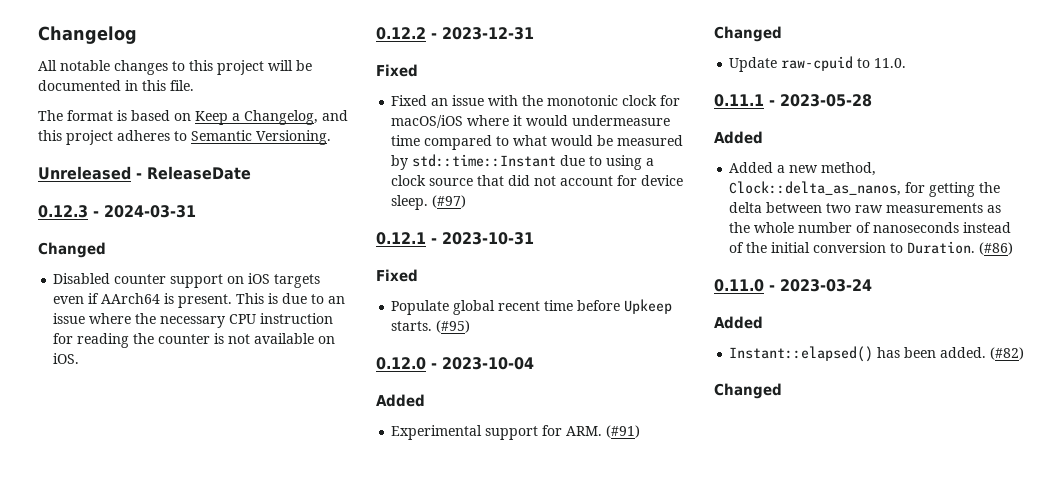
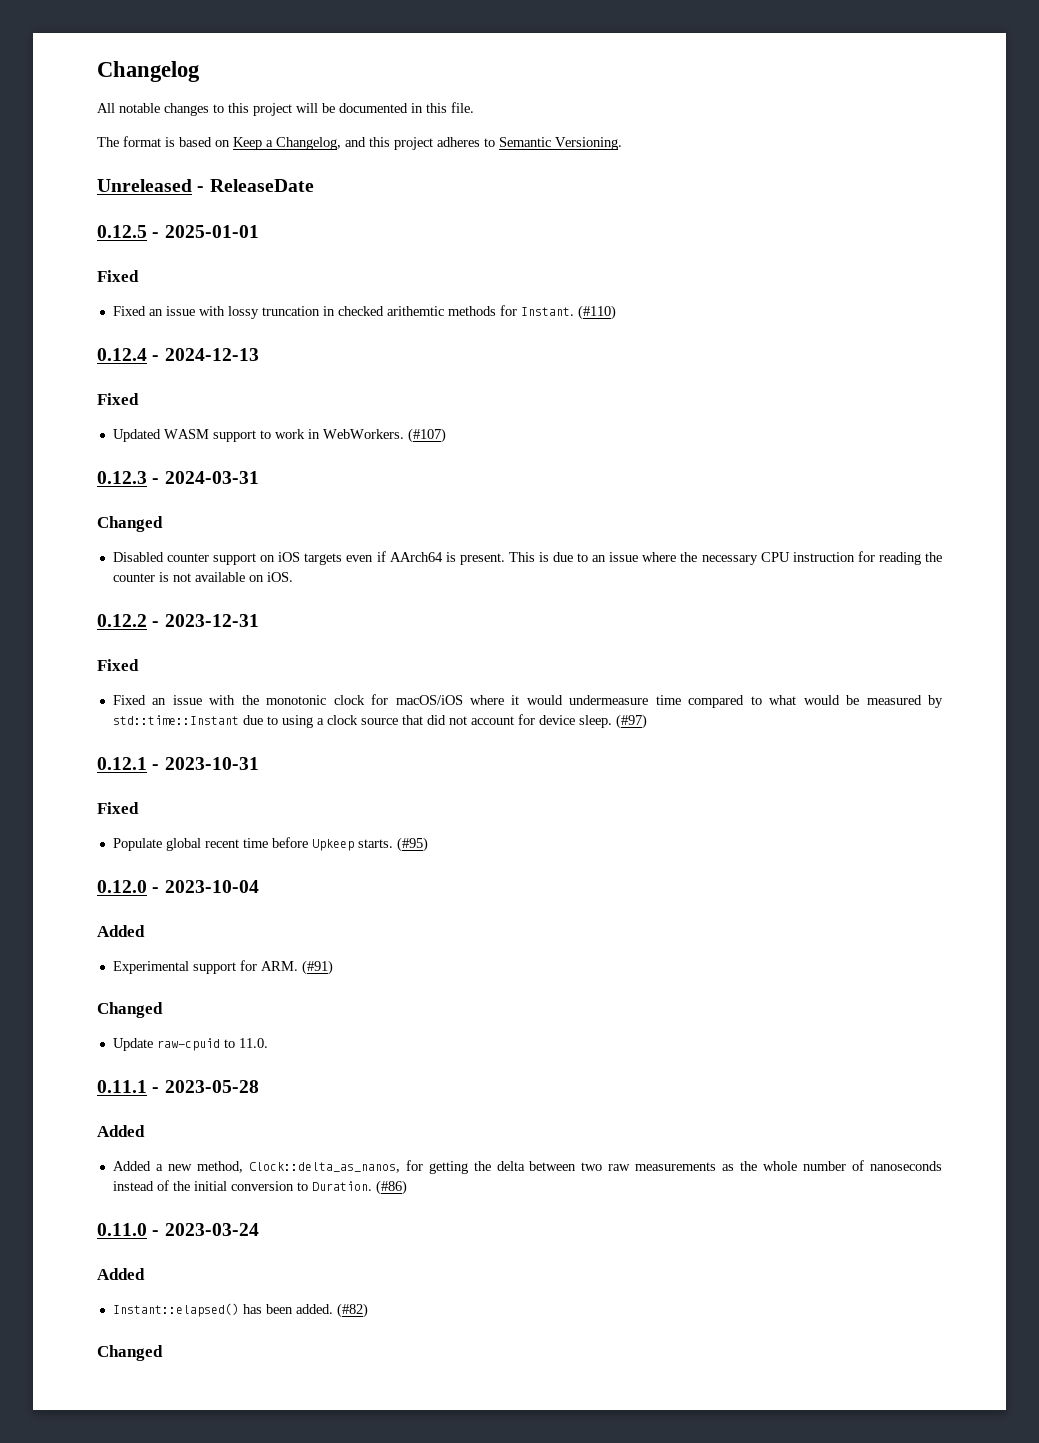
+ 0.12.5 - 2025-01-01
+ Fixed
+ Fixed an issue with lossy truncation in checked arithemtic methods for Instant. (#110)
+ 0.12.4 - 2024-12-13
+ Fixed
+ Updated WASM support to work in WebWorkers. (#107)

